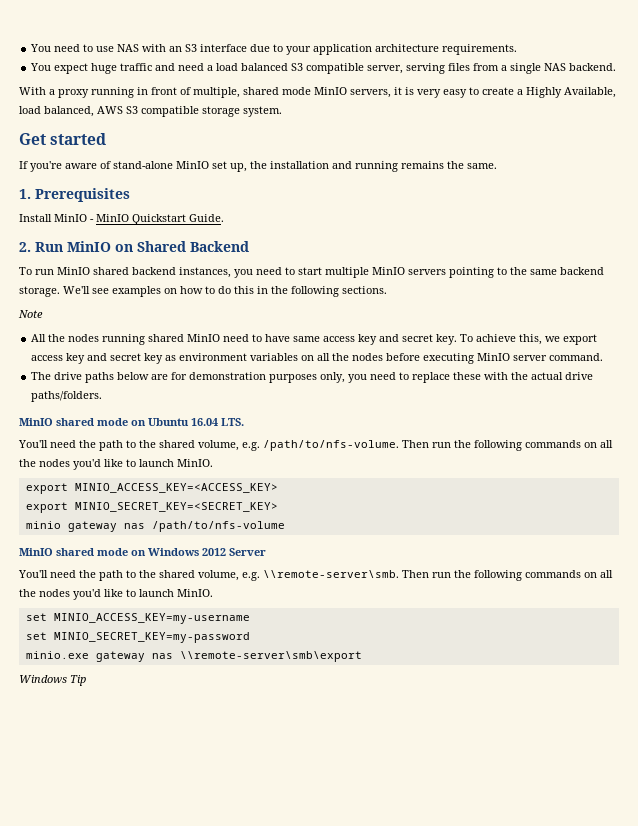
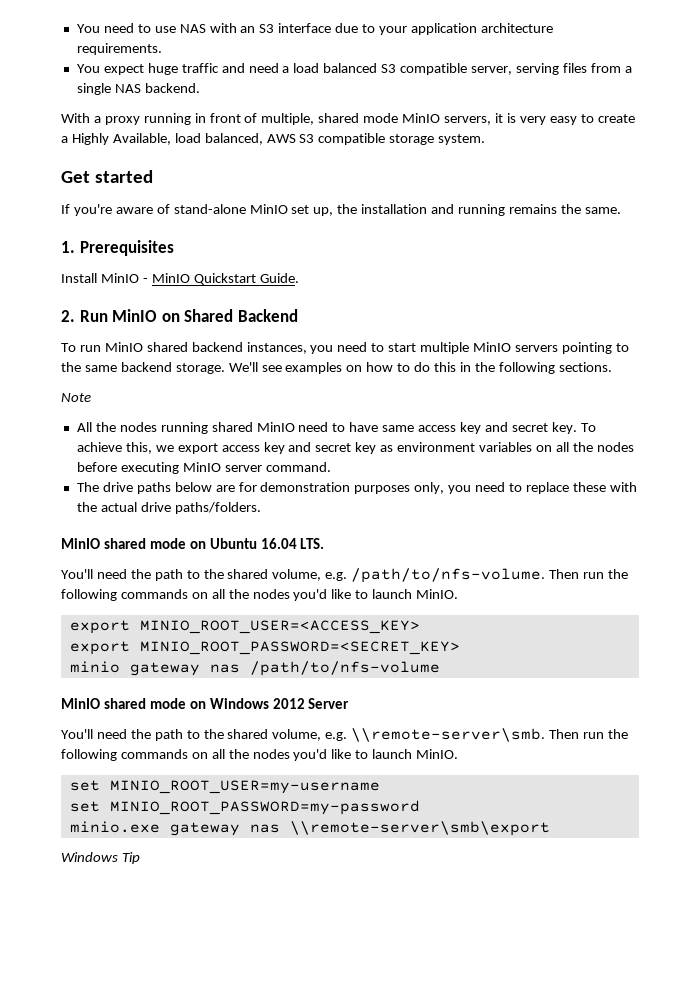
- export MINIO_ACCESS_KEY=<ACCESS_KEY>
- export MINIO_SECRET_KEY=<SECRET_KEY>
+ export MINIO_ROOT_USER=<ACCESS_KEY>
+ export MINIO_ROOT_PASSWORD=<SECRET_KEY>
- set MINIO_ACCESS_KEY=my-username
- set MINIO_SECRET_KEY=my-password
+ set MINIO_ROOT_USER=my-username
+ set MINIO_ROOT_PASSWORD=my-password

